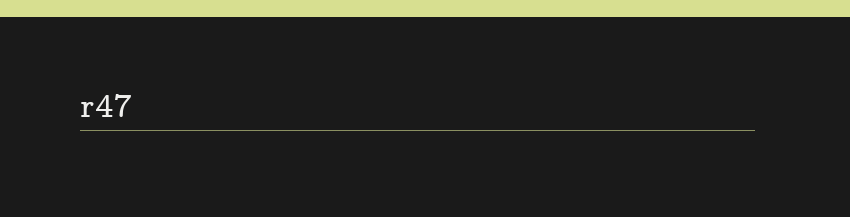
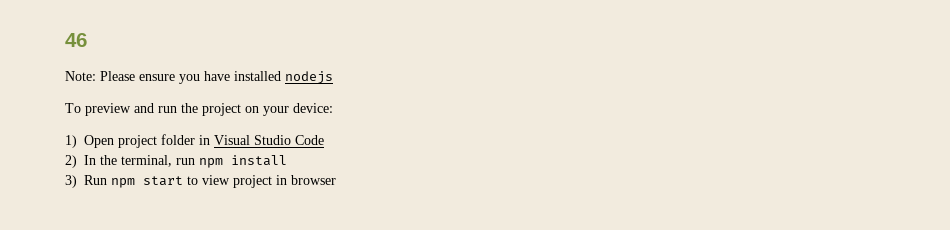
- r47
+ 46
+ Note: Please ensure you have installed nodejs
+ To preview and run the project on your device:
+ 1) Open project folder in Visual Studio Code
+ 2) In the terminal, run npm install
+ 3) Run npm start to view project in browser

